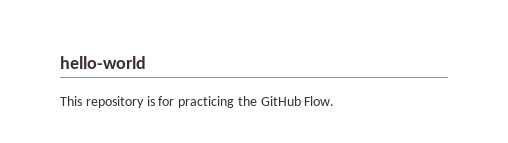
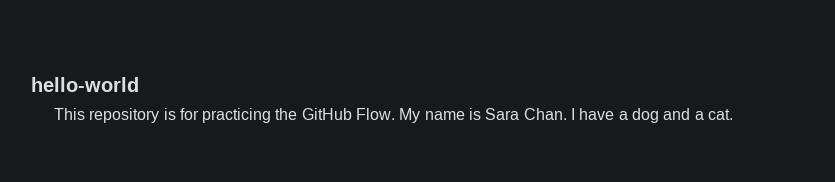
+ My name is Sara Chan. I have a dog and a cat.

